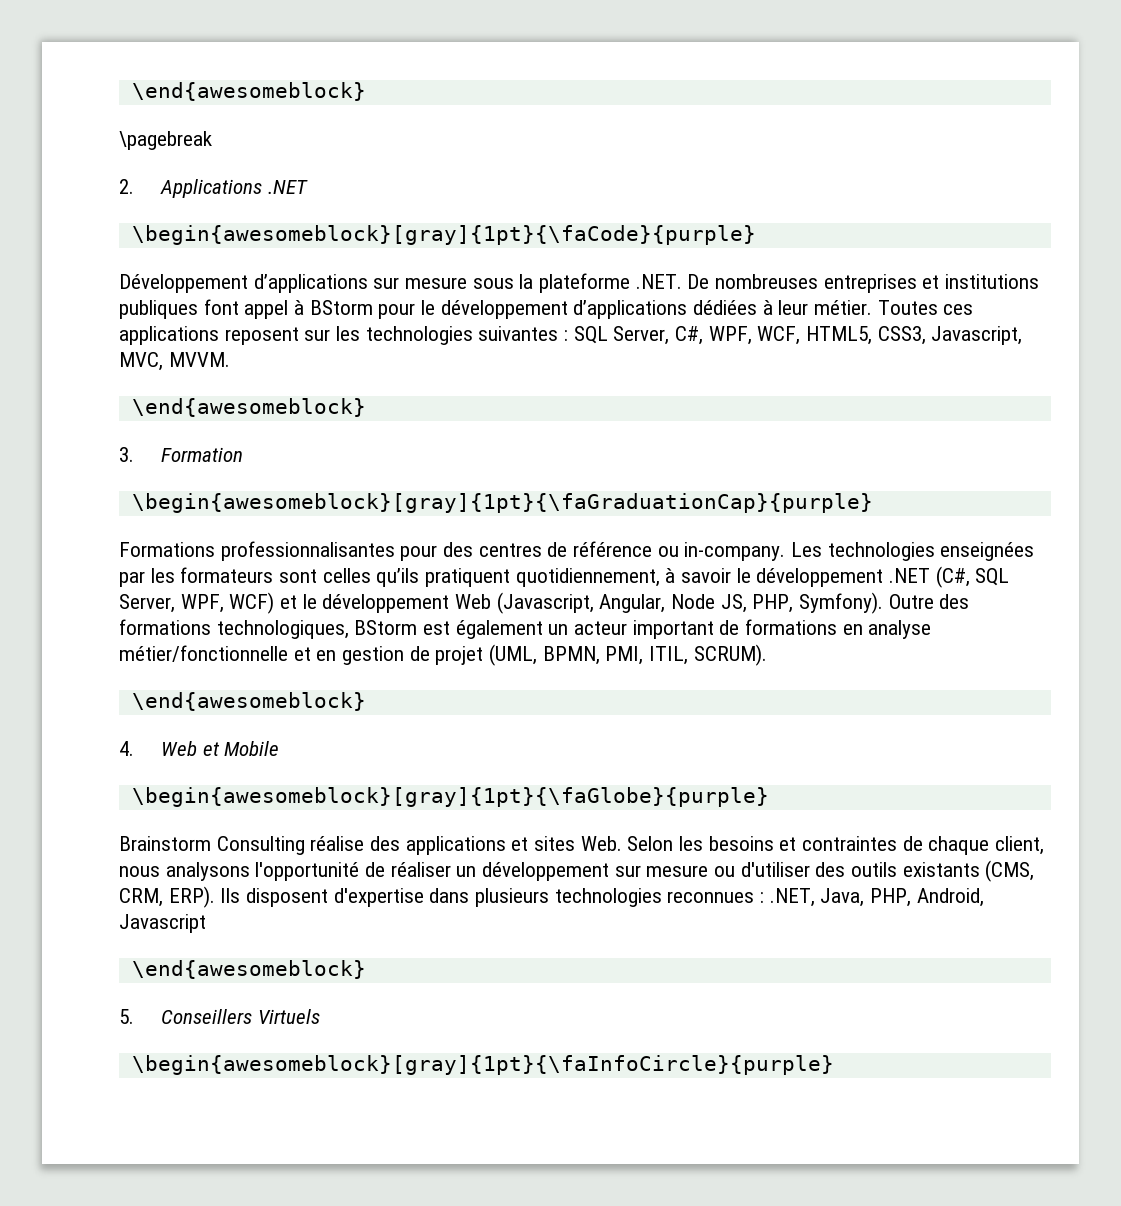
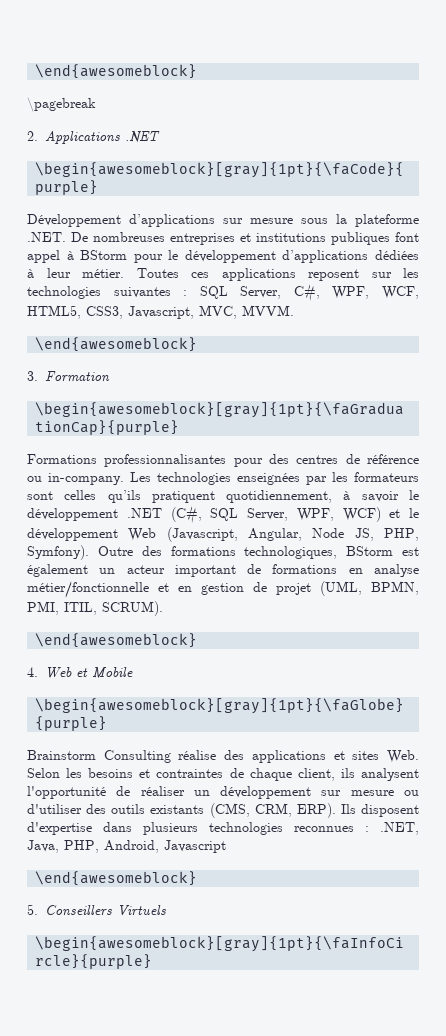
- Brainstorm Consulting réalise des applications et sites Web. Selon les besoins et contraintes de chaque client, nous analysons l'opportunité de réaliser un développement sur mesure ou d'utiliser des outils existants (CMS, CRM, ERP).
+ Brainstorm Consulting réalise des applications et sites Web. Selon les besoins et contraintes de chaque client, ils analysent l'opportunité de réaliser un développement sur mesure ou d'utiliser des outils existants (CMS, CRM, ERP).

